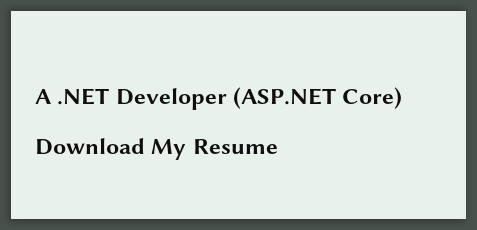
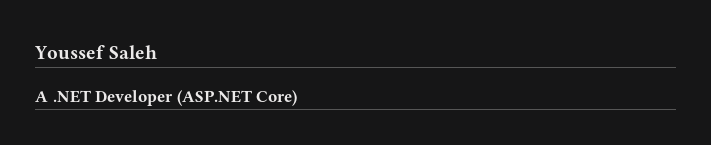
+ Youssef Saleh
- Download My Resume

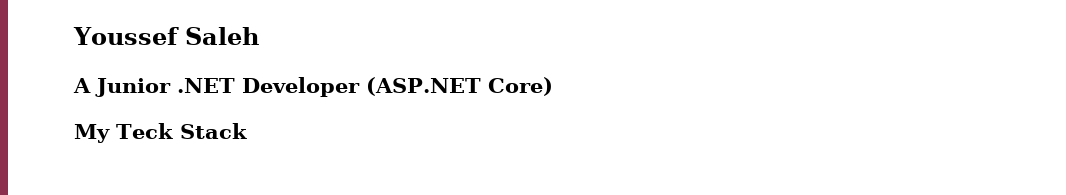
- A .NET Developer (ASP.NET Core)
+ A Junior .NET Developer (ASP.NET Core)
+ My Teck Stack

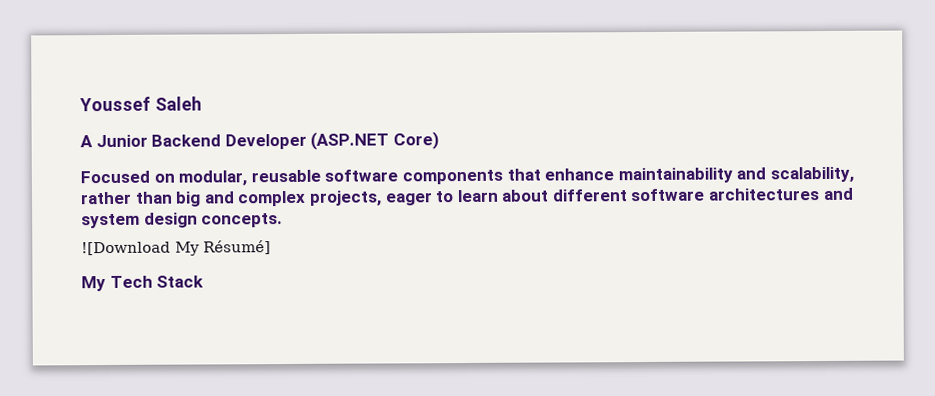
- A Junior .NET Developer (ASP.NET Core)
+ A Junior Backend Developer (ASP.NET Core)
- My Teck Stack
+ Focused on modular, reusable software components that enhance maintainability and scalability, rather than big and complex projects, eager to learn about different software architectures and system design concepts.
+ ![Download My Résumé]
+ My Tech Stack

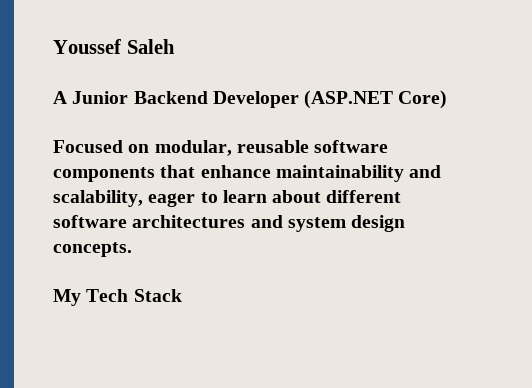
- Focused on modular, reusable software components that enhance maintainability and scalability, rather than big and complex projects, eager to learn about different software architectures and system design concepts.
+ Focused on modular, reusable software components that enhance maintainability and scalability, eager to learn about different software architectures and system design concepts.
- ![Download My Résumé]

